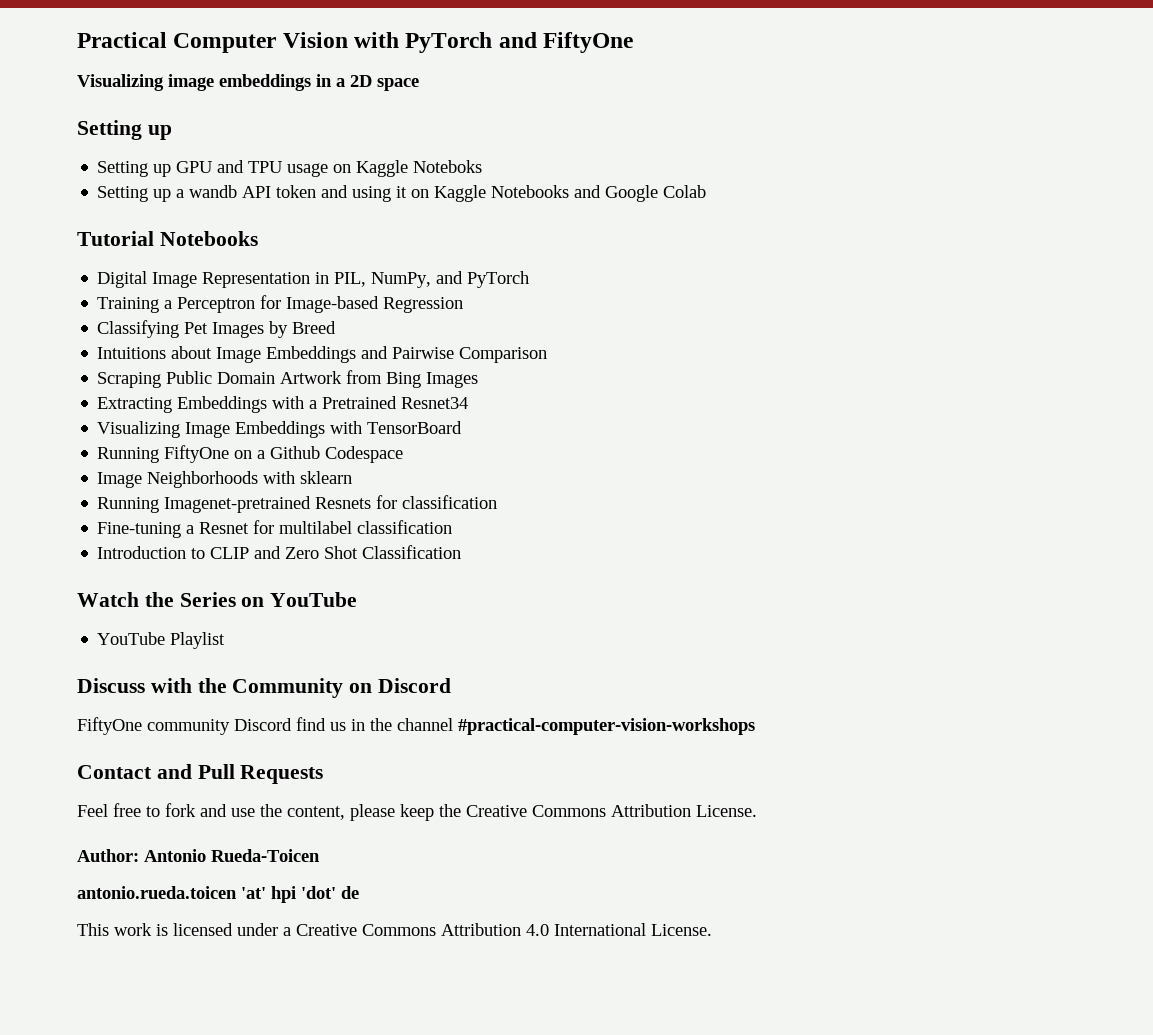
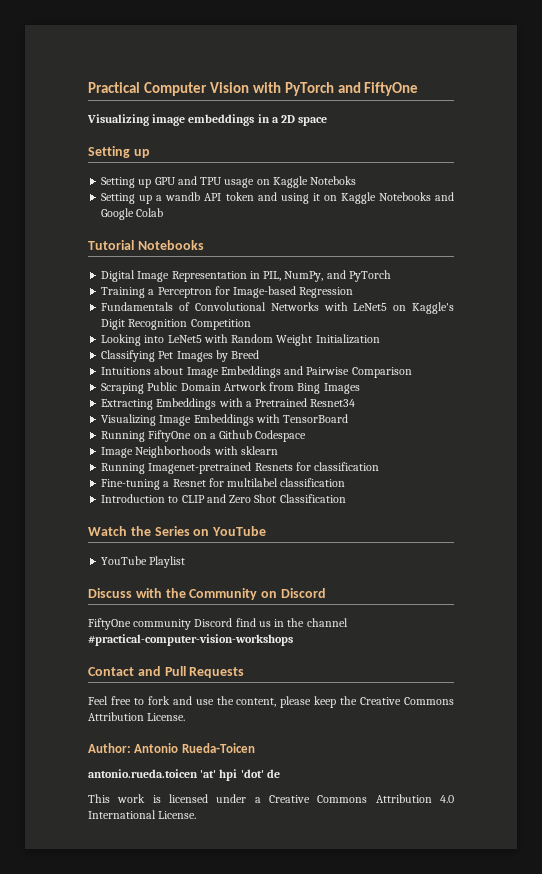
+ Fundamentals of Convolutional Networks with LeNet5 on Kaggle's Digit Recognition Competition
+ Looking into LeNet5 with Random Weight Initialization

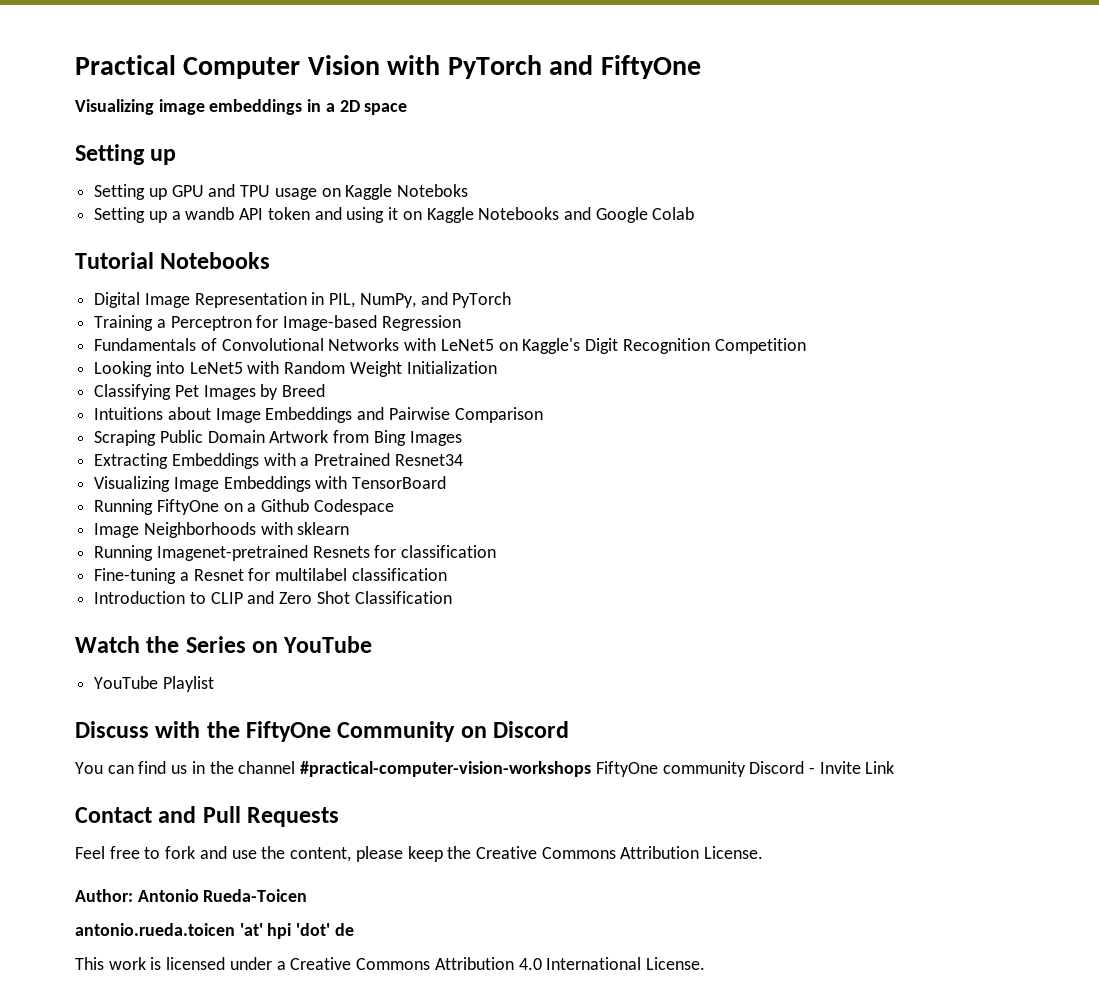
- Discuss with the Community on Discord
+ Discuss with the FiftyOne Community on Discord
- FiftyOne community Discord find us in the channel #practical-computer-vision-workshops
+ You can find us in the channel #practical-computer-vision-workshops FiftyOne community Discord - Invite Link

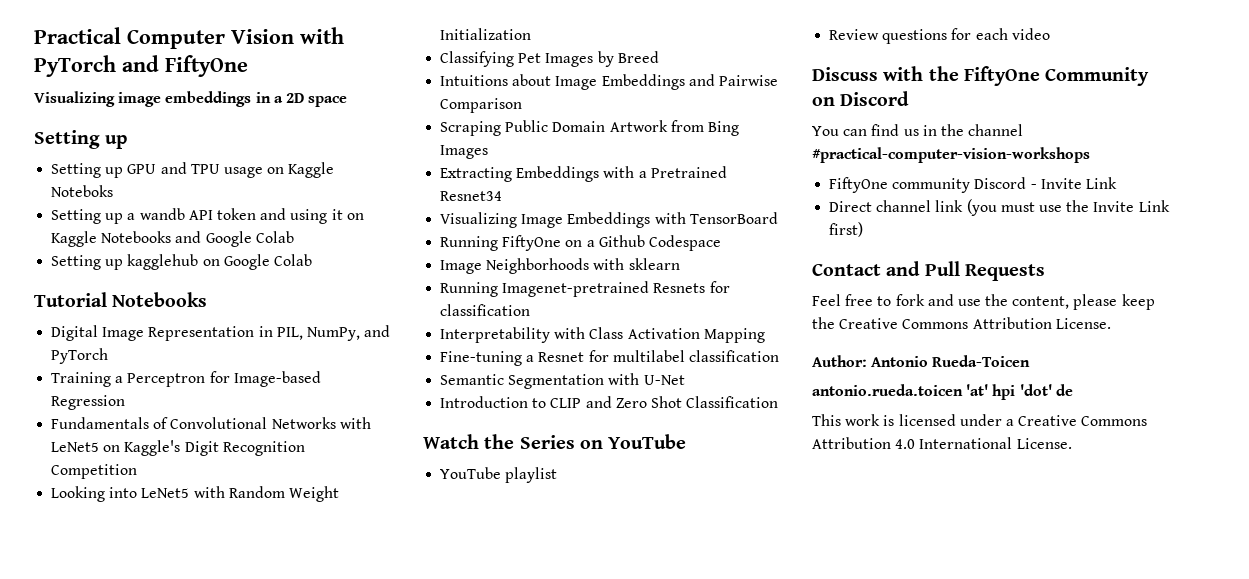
+ Setting up kagglehub on Google Colab
+ Interpretability with Class Activation Mapping
+ Semantic Segmentation with U-Net
- YouTube Playlist
+ YouTube playlist
+ Review questions for each video
- You can find us in the channel #practical-computer-vision-workshops FiftyOne community Discord - Invite Link
+ You can find us in the channel #practical-computer-vision-workshops
+ FiftyOne community Discord - Invite Link
+ Direct channel link (you must use the Invite Link first)

